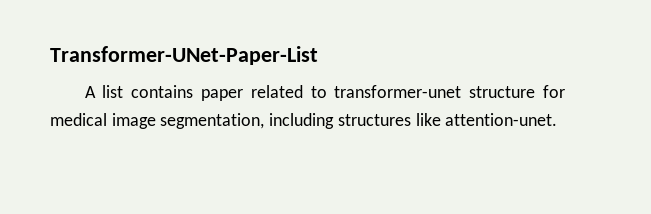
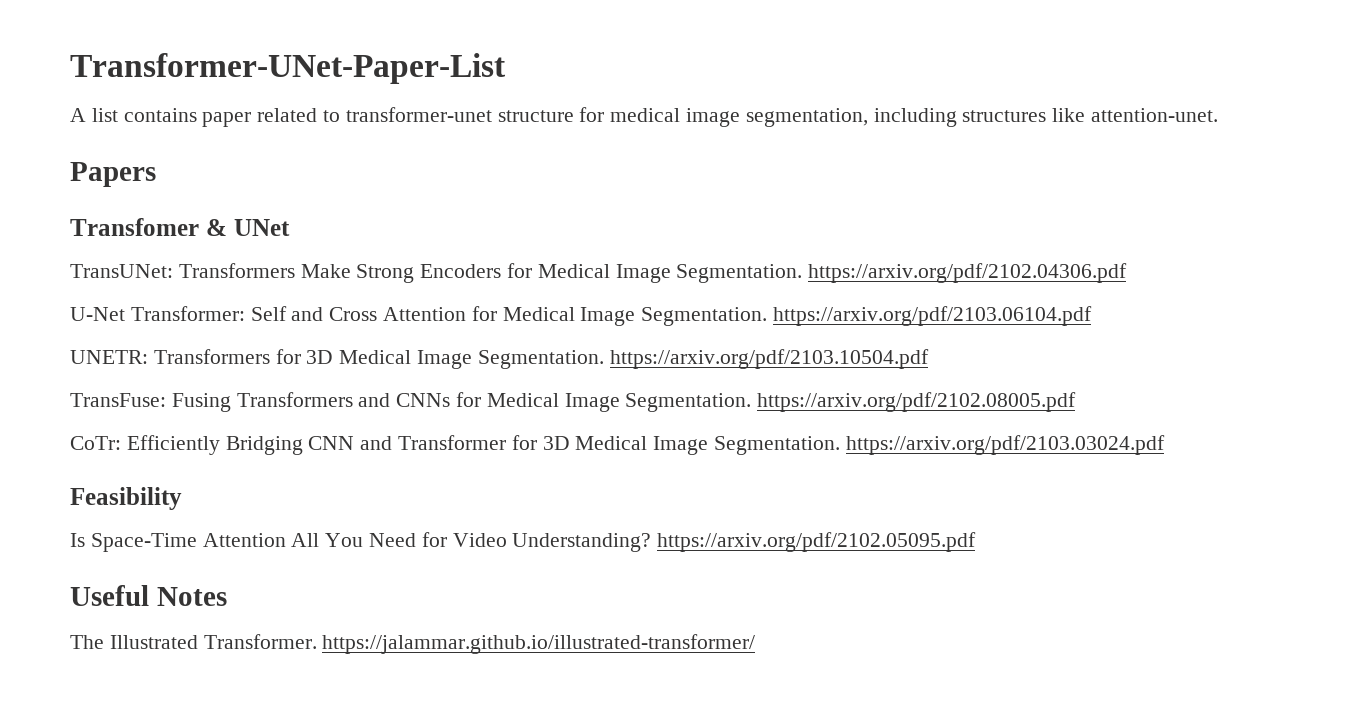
+ Papers
+ Transfomer & UNet
+ TransUNet: Transformers Make Strong Encoders for Medical Image Segmentation. https://arxiv.org/pdf/2102.04306.pdf
+ U-Net Transformer: Self and Cross Attention for Medical Image Segmentation. https://arxiv.org/pdf/2103.06104.pdf
+ UNETR: Transformers for 3D Medical Image Segmentation. https://arxiv.org/pdf/2103.10504.pdf
+ TransFuse: Fusing Transformers and CNNs for Medical Image Segmentation. https://arxiv.org/pdf/2102.08005.pdf
+ CoTr: Efficiently Bridging CNN and Transformer for 3D Medical Image Segmentation. https://arxiv.org/pdf/2103.03024.pdf
+ Feasibility
+ Is Space-Time Attention All You Need for Video Understanding? https://arxiv.org/pdf/2102.05095.pdf
+ Useful Notes
+ The Illustrated Transformer. https://jalammar.github.io/illustrated-transformer/

